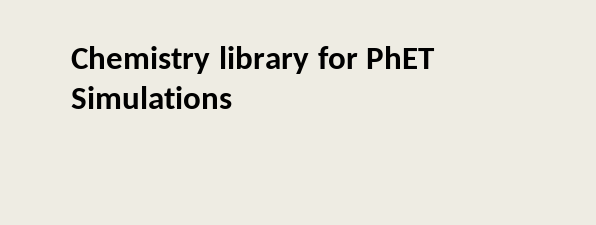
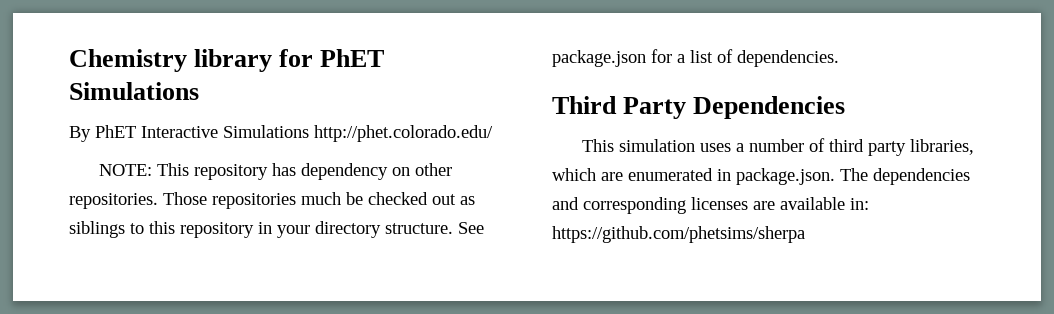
+ By PhET Interactive Simulations http://phet.colorado.edu/
+ NOTE: This repository has dependency on other repositories. Those repositories much be checked out as siblings to this repository in your directory structure. See package.json for a list of dependencies.
+ Third Party Dependencies
+ This simulation uses a number of third party libraries, which are enumerated in package.json. The dependencies and corresponding licenses are available in: https://github.com/phetsims/sherpa

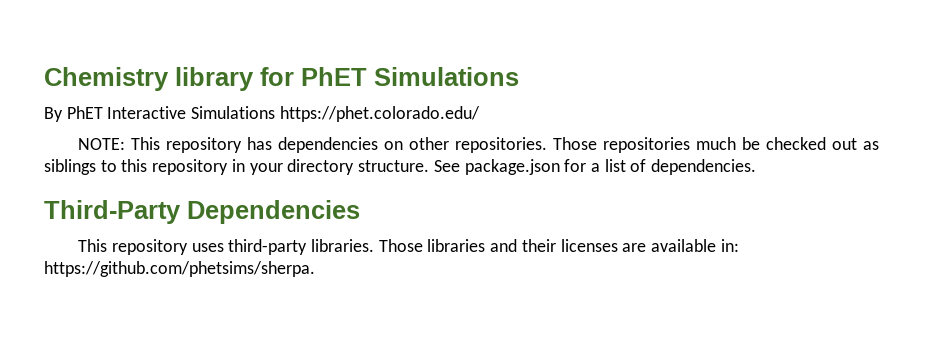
- By PhET Interactive Simulations http://phet.colorado.edu/
+ By PhET Interactive Simulations https://phet.colorado.edu/
- NOTE: This repository has dependency on other repositories.
+ NOTE: This repository has dependencies on other repositories.
- Third Party Dependencies
+ Third-Party Dependencies
- This simulation uses a number of third party libraries, which are enumerated in package.json. The dependencies and corresponding licenses are available in: https://github.com/phetsims/sherpa
+ This repository uses third-party libraries. Those libraries and their licenses are available in: https://github.com/phetsims/sherpa.

